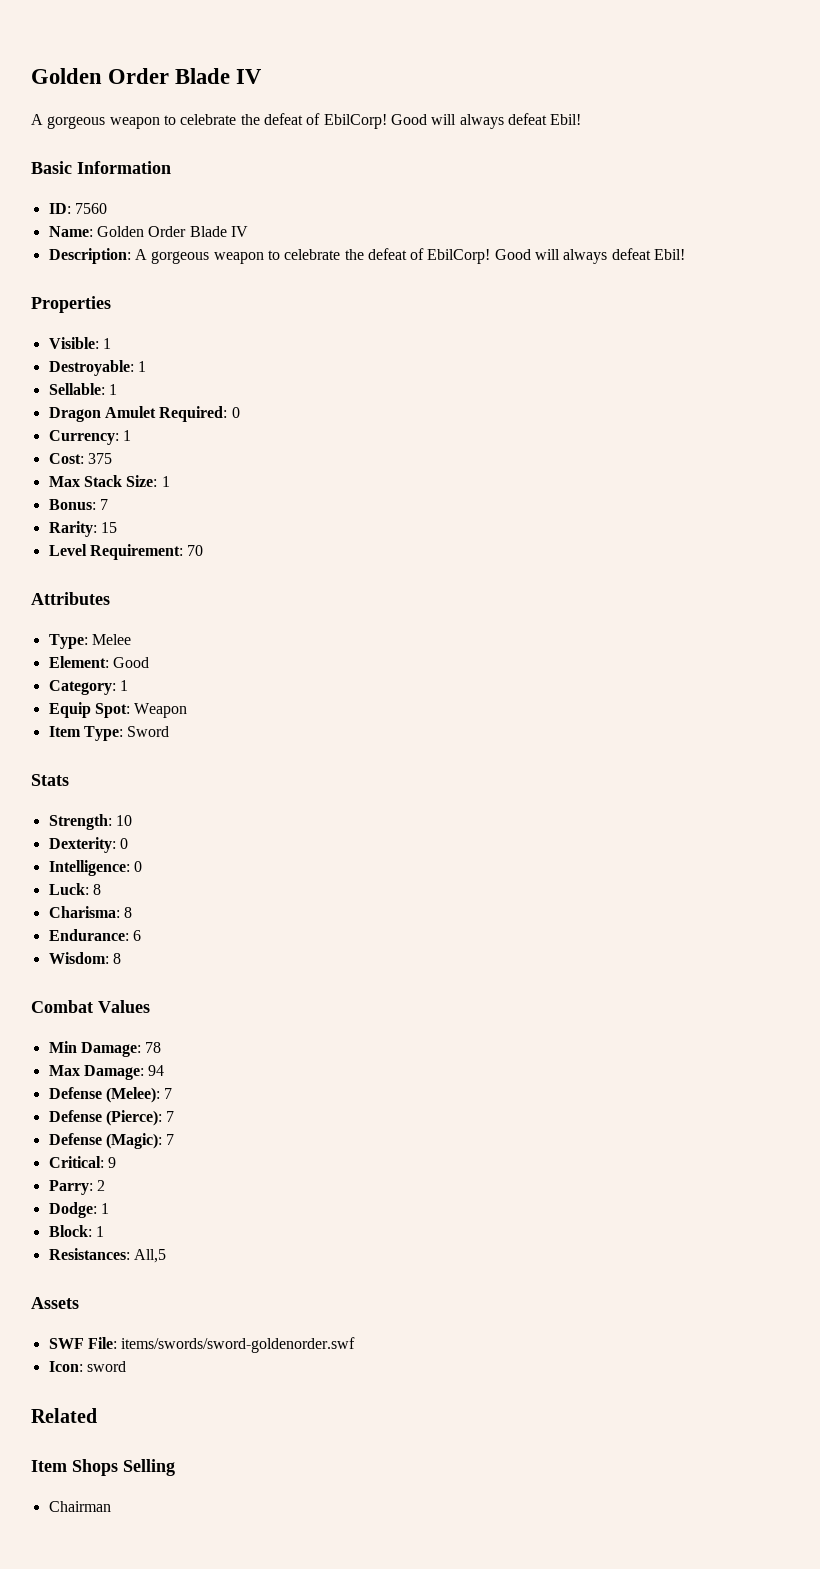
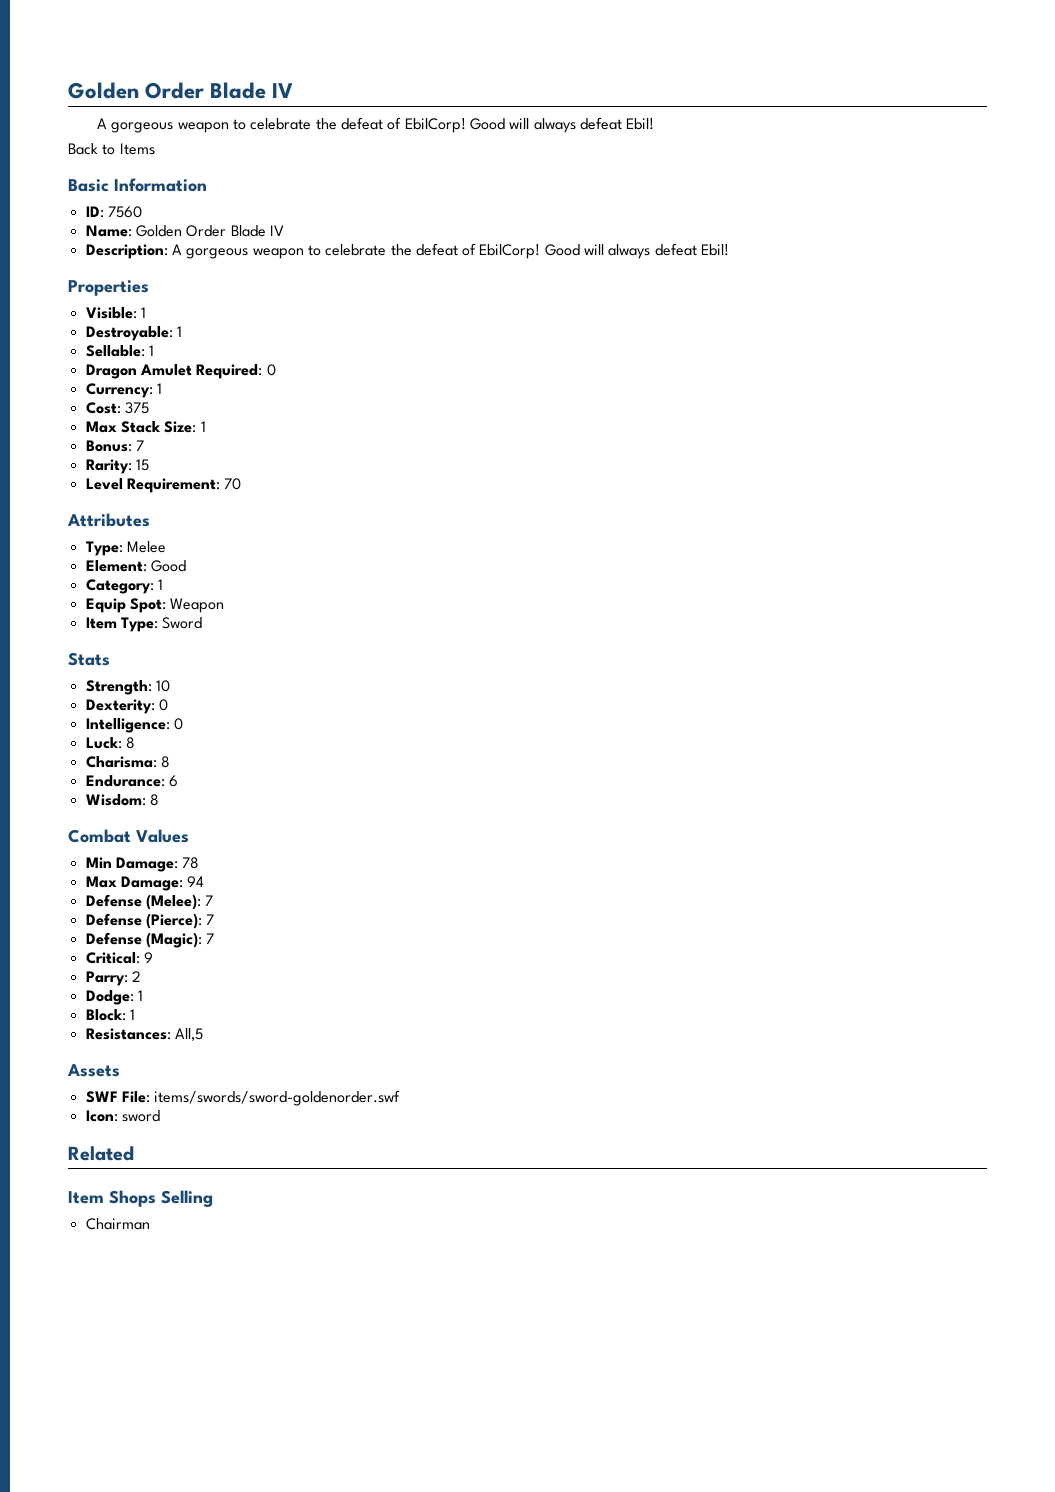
+ Back to Items

